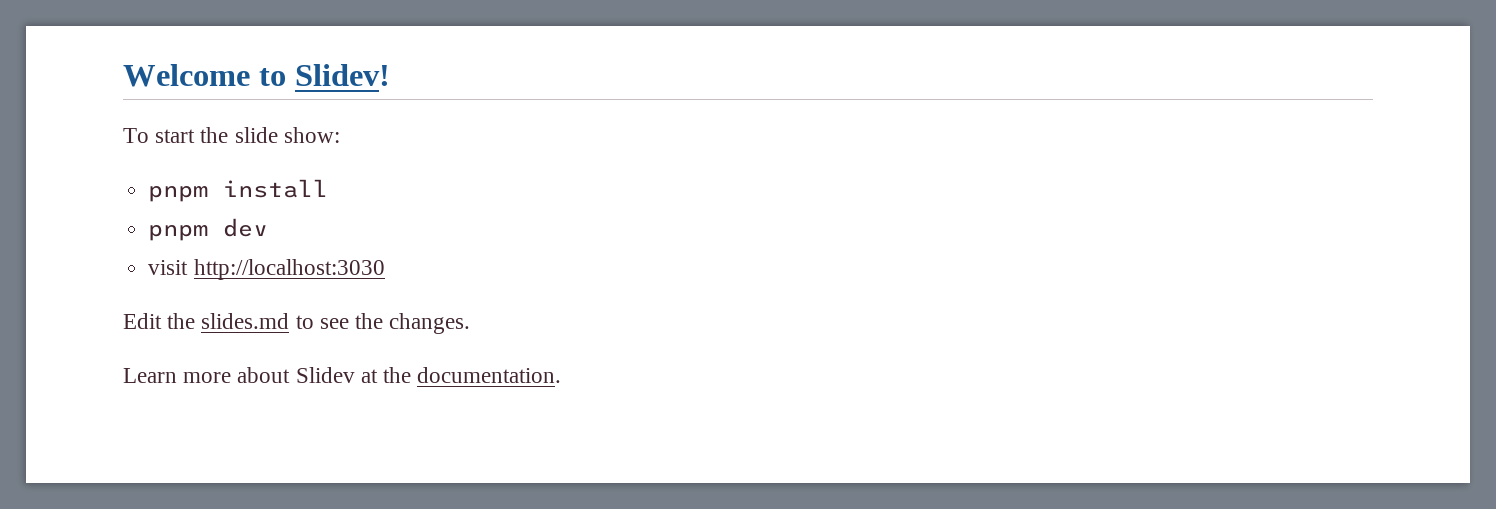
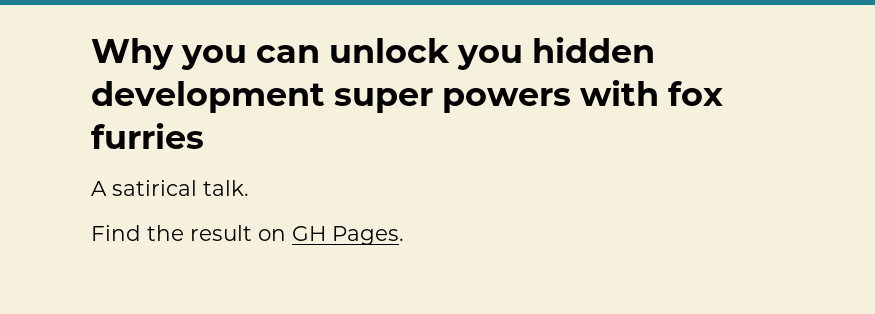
- Welcome to Slidev!
- To start the slide show:
- pnpm install
- pnpm dev
- visit http://localhost:3030
- Edit the slides.md to see the changes.
- Learn more about Slidev at the documentation.
+ Why you can unlock you hidden development super powers with fox furries
+ A satirical talk.
+ Find the result on GH Pages.

